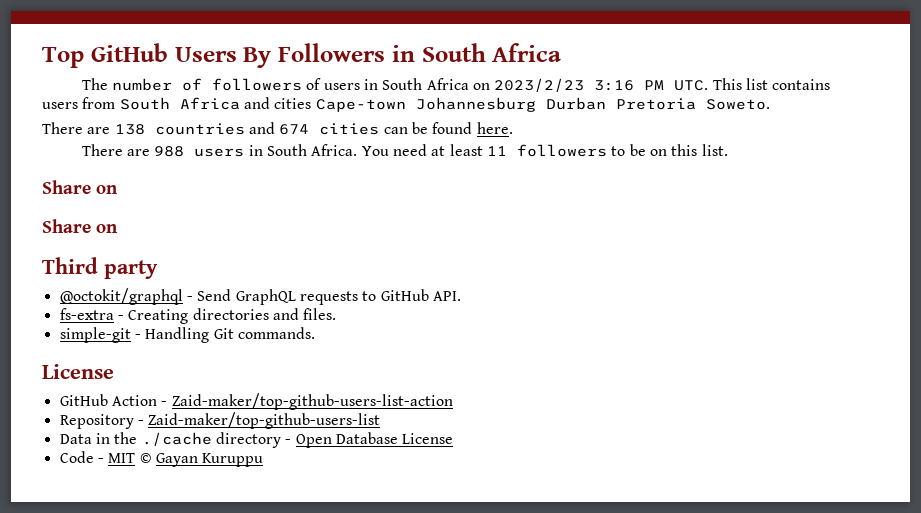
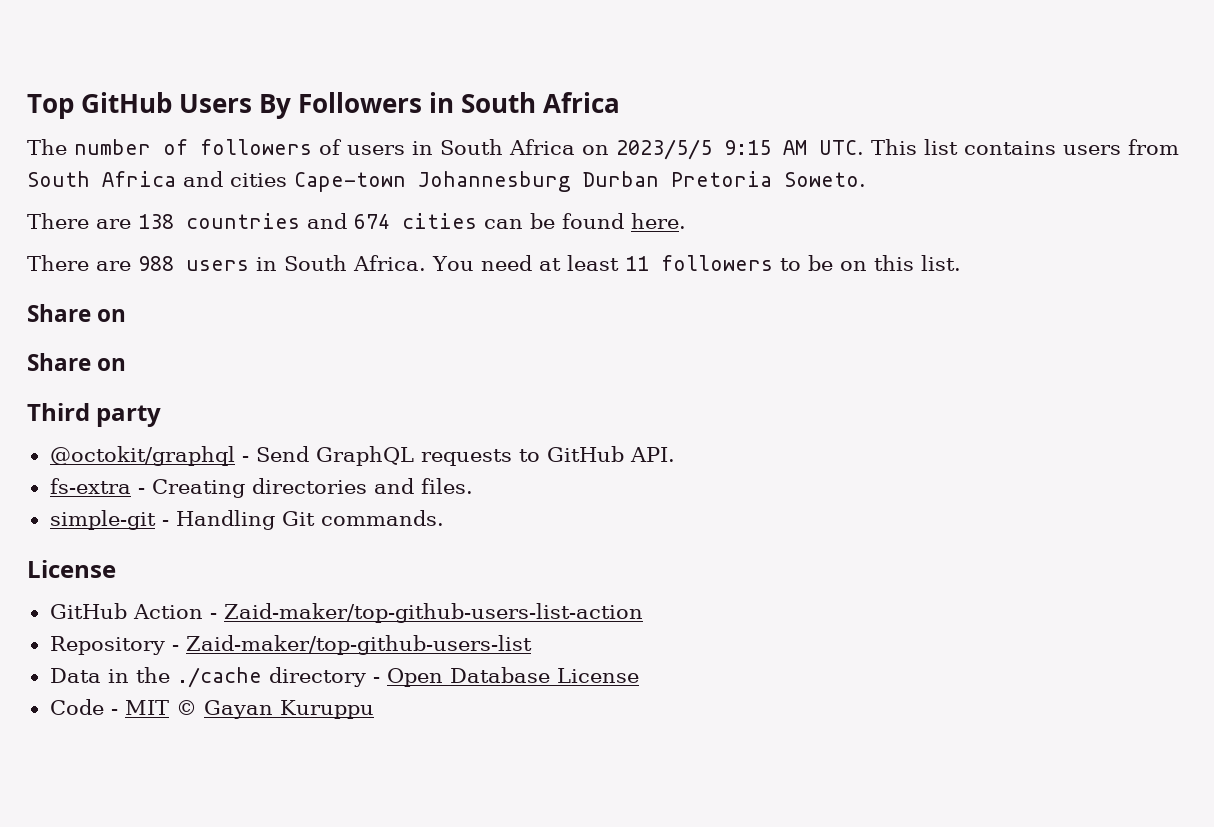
- The number of followers of users in South Africa on 2023/2/23 3:16 PM UTC. This list contains users from South Africa and cities Cape-town Johannesburg Durban Pretoria Soweto.
+ The number of followers of users in South Africa on 2023/5/5 9:15 AM UTC. This list contains users from South Africa and cities Cape-town Johannesburg Durban Pretoria Soweto.

